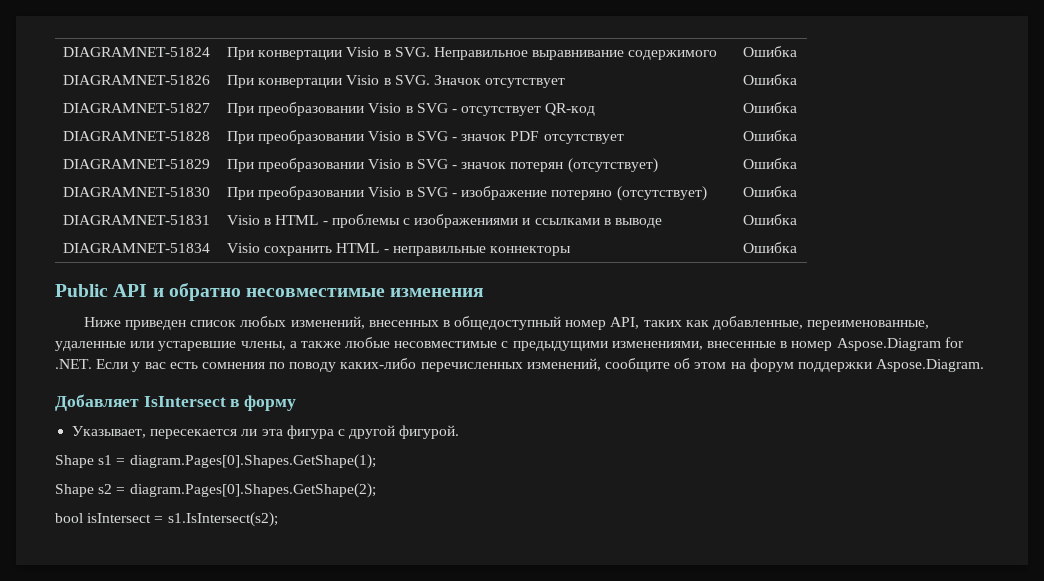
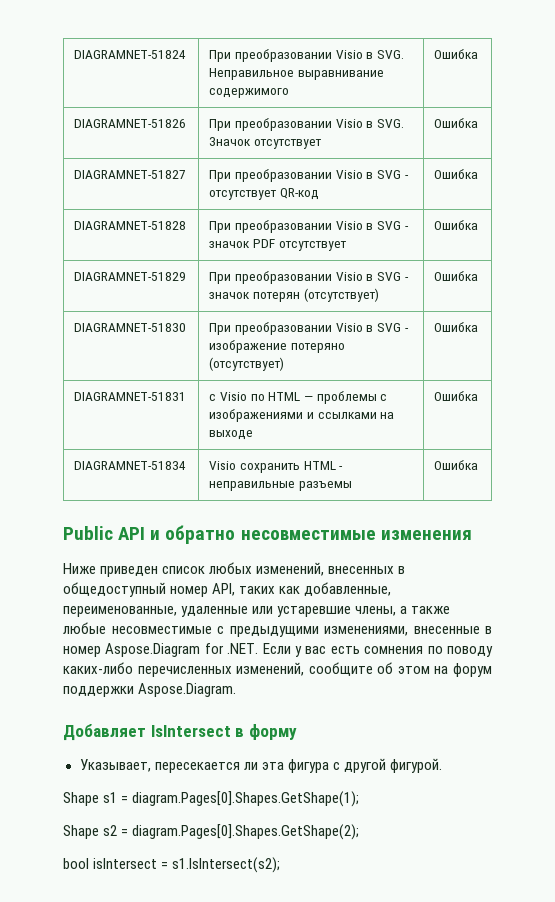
- DIAGRAMNET-51824 | При конвертации Visio в SVG. Неправильное выравнивание содержимого | Ошибка
+ DIAGRAMNET-51824 | При преобразовании Visio в SVG. Неправильное выравнивание содержимого | Ошибка
- DIAGRAMNET-51826 | При конвертации Visio в SVG. Значок отсутствует | Ошибка
+ DIAGRAMNET-51826 | При преобразовании Visio в SVG. Значок отсутствует | Ошибка
- DIAGRAMNET-51831 | Visio в HTML - проблемы с изображениями и ссылками в выводе | Ошибка
+ DIAGRAMNET-51831 | с Visio по HTML — проблемы с изображениями и ссылками на выходе | Ошибка
- DIAGRAMNET-51834 | Visio сохранить HTML - неправильные коннекторы | Ошибка
+ DIAGRAMNET-51834 | Visio сохранить HTML - неправильные разъемы | Ошибка

